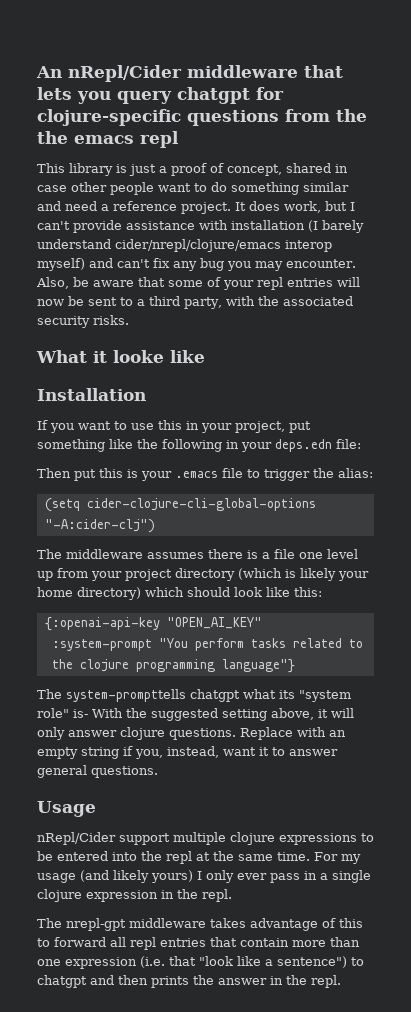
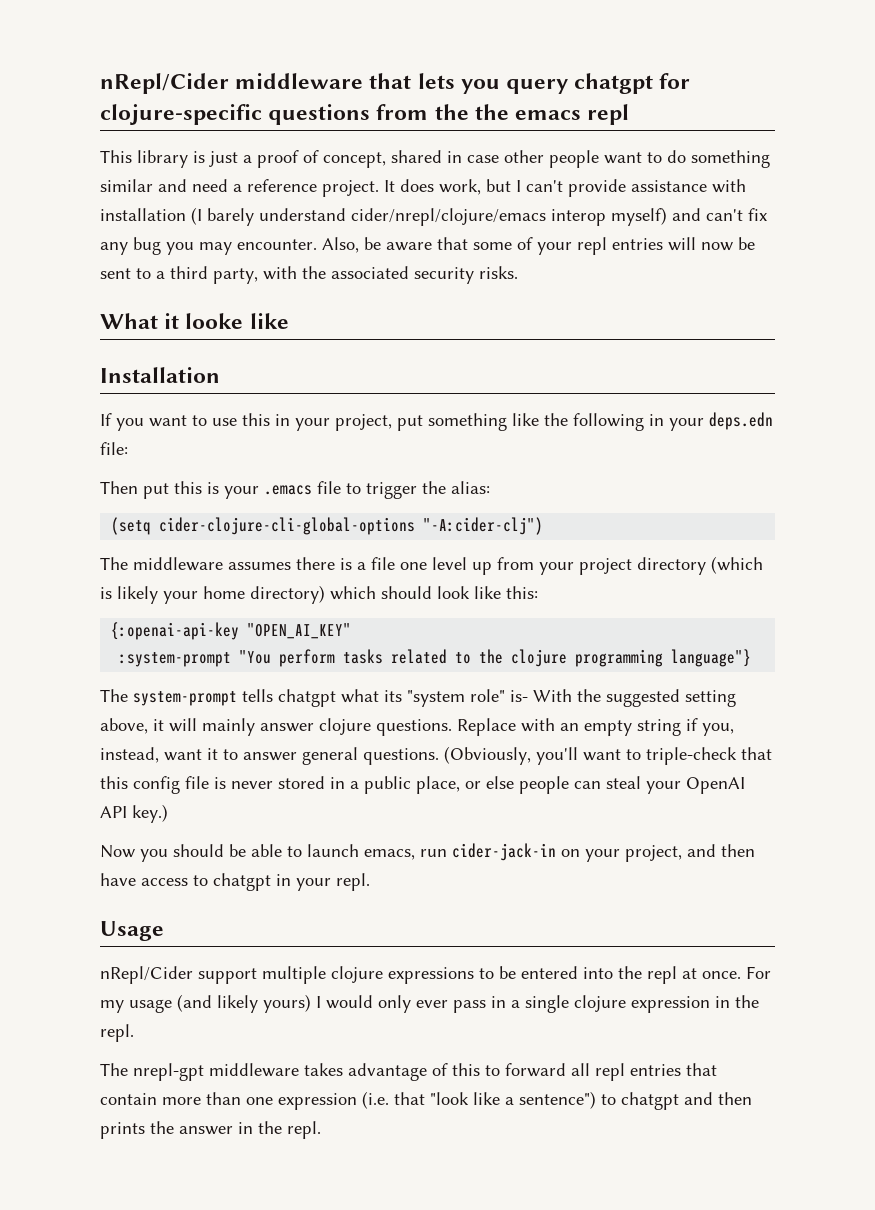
- An nRepl/Cider middleware that lets you query chatgpt for clojure-specific questions from the the emacs repl
+ nRepl/Cider middleware that lets you query chatgpt for clojure-specific questions from the the emacs repl
- The system-prompttells chatgpt what its "system role" is- With the suggested setting above, it will only answer clojure questions.
+ The system-prompt tells chatgpt what its "system role" is- With the suggested setting above, it will mainly answer clojure questions.
+ (Obviously, you'll want to triple-check that this config file is never stored in a public place, or else people can steal your OpenAI API key.)
+ Now you should be able to launch emacs, run cider-jack-in on your project, and then have access to chatgpt in your repl.
- nRepl/Cider support multiple clojure expressions to be entered into the repl at the same time.
+ nRepl/Cider support multiple clojure expressions to be entered into the repl at once.
- For my usage (and likely yours) I only ever pass in a single clojure expression in the repl.
+ For my usage (and likely yours) I would only ever pass in a single clojure expression in the repl.

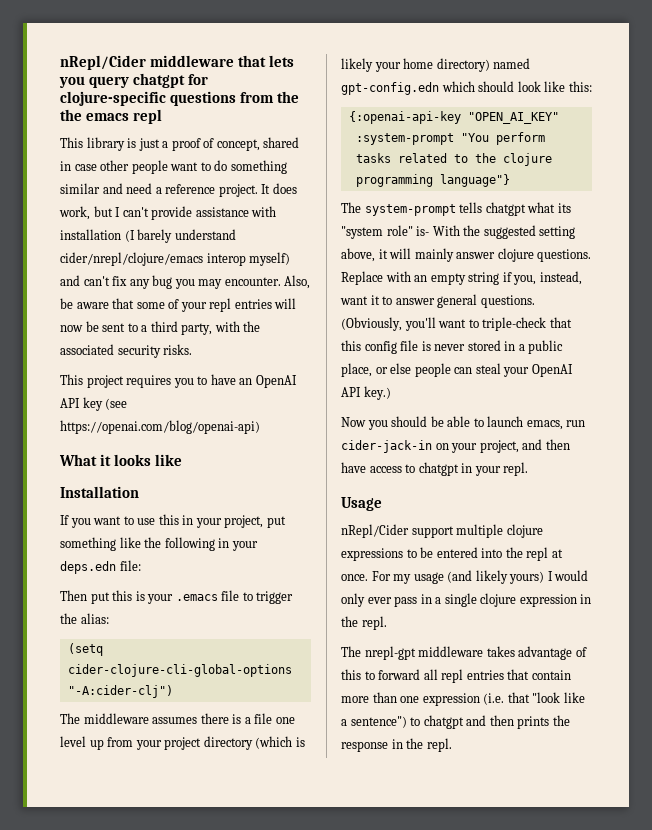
+ This project requires you to have an OpenAI API key (see https://openai.com/blog/openai-api)
- What it looke like
+ What it looks like
- The middleware assumes there is a file one level up from your project directory (which is likely your home directory) which should look like this:
+ The middleware assumes there is a file one level up from your project directory (which is likely your home directory) named gpt-config.edn which should look like this:
- The nrepl-gpt middleware takes advantage of this to forward all repl entries that contain more than one expression (i.e. that "look like a sentence") to chatgpt and then prints the answer in the repl.
+ The nrepl-gpt middleware takes advantage of this to forward all repl entries that contain more than one expression (i.e. that "look like a sentence") to chatgpt and then prints the response in the repl.

